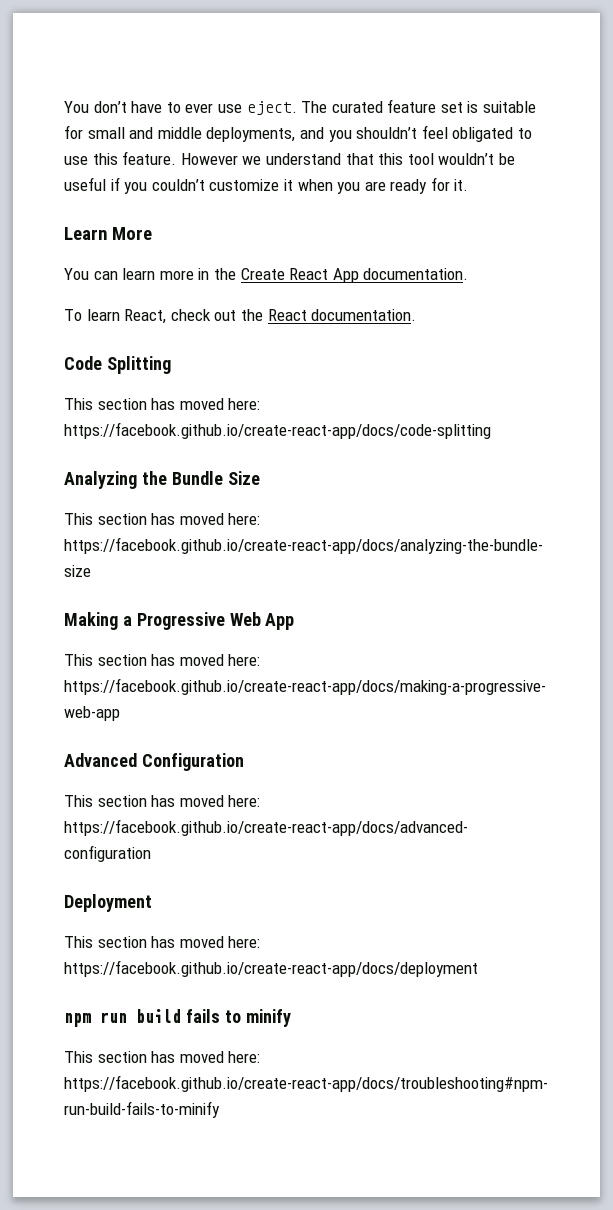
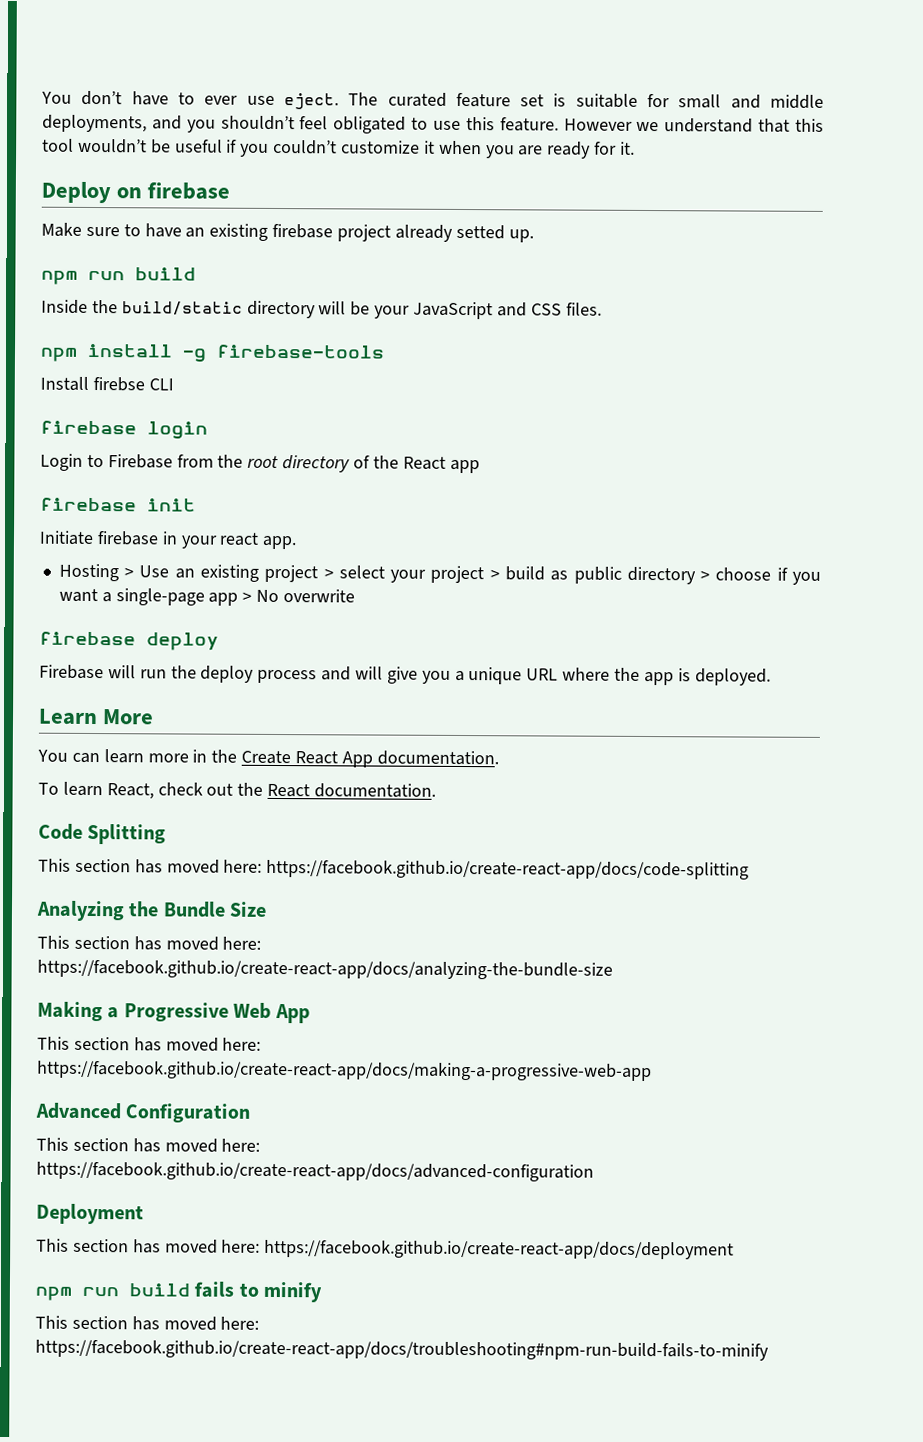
+ Deploy on firebase
+ Make sure to have an existing firebase project already setted up.
+ npm run build
+ Inside the build/static directory will be your JavaScript and CSS files.
+ npm install -g firebase-tools
+ Install firebse CLI
+ firebase login
+ Login to Firebase from the root directory of the React app
+ firebase init
+ Initiate firebase in your react app.
+ Hosting > Use an existing project > select your project > build as public directory > choose if you want a single-page app > No overwrite
+ firebase deploy
+ Firebase will run the deploy process and will give you a unique URL where the app is deployed.

